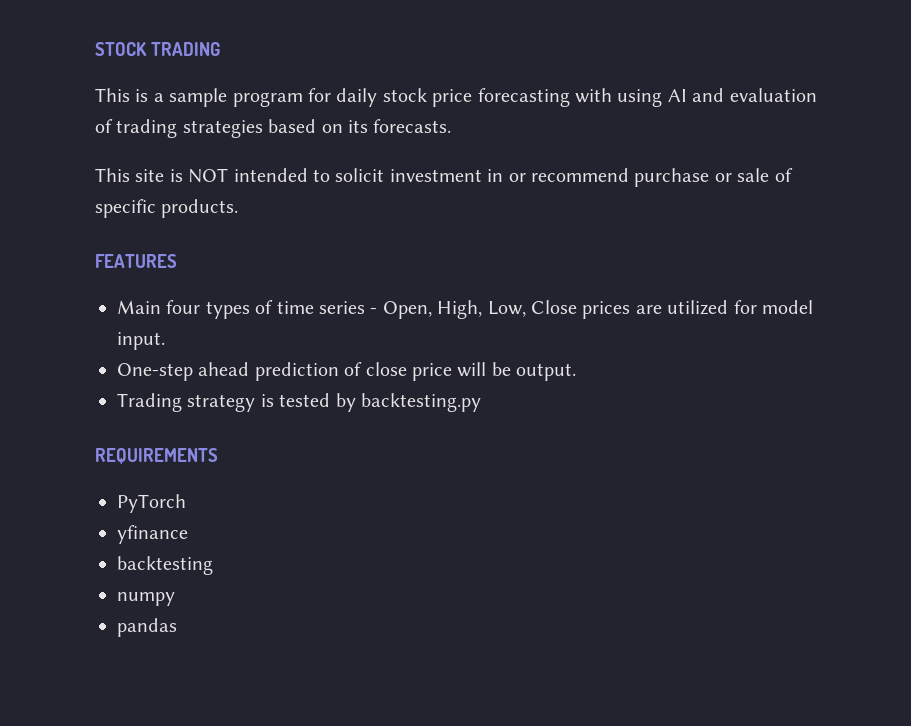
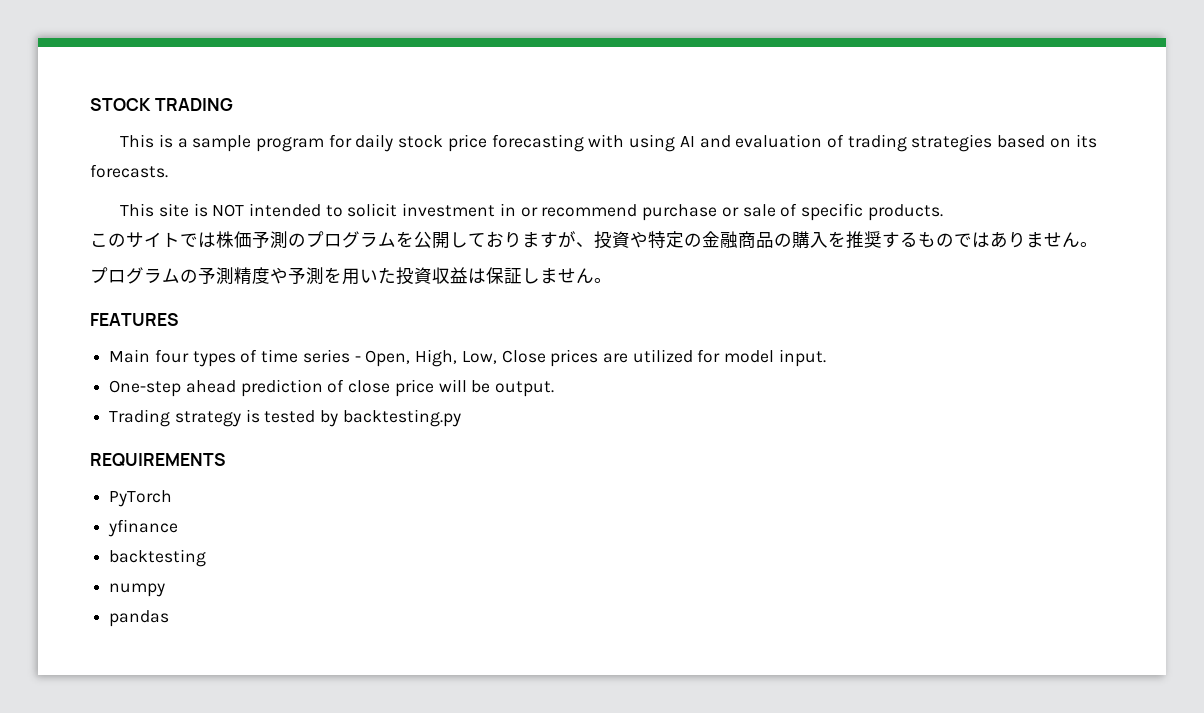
+ このサイトでは株価予測のプログラムを公開しておりますが、投資や特定の金融商品の購入を推奨するものではありません。
+ プログラムの予測精度や予測を用いた投資収益は保証しません。

